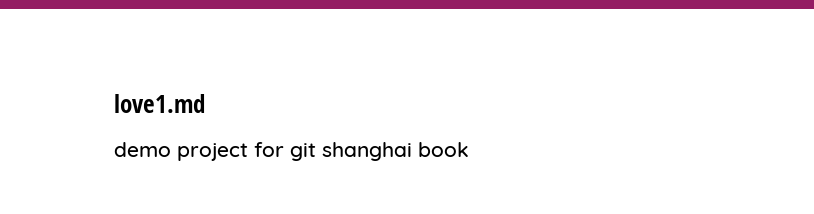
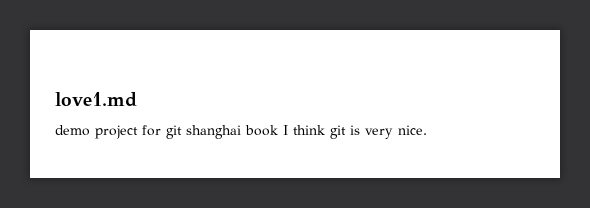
- demo project for git shanghai book
+ demo project for git shanghai book I think git is very nice.

